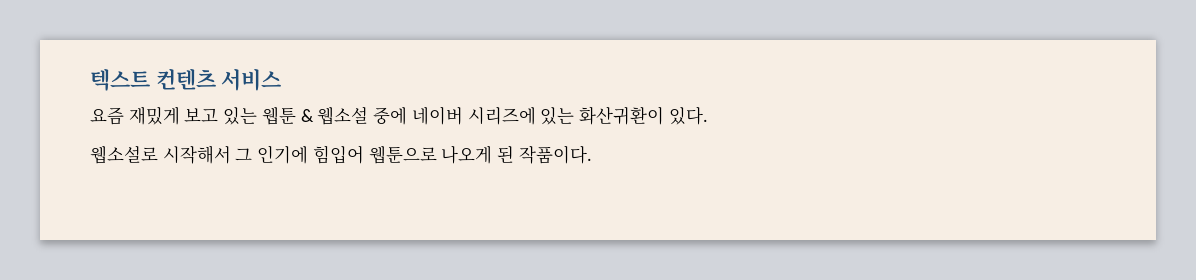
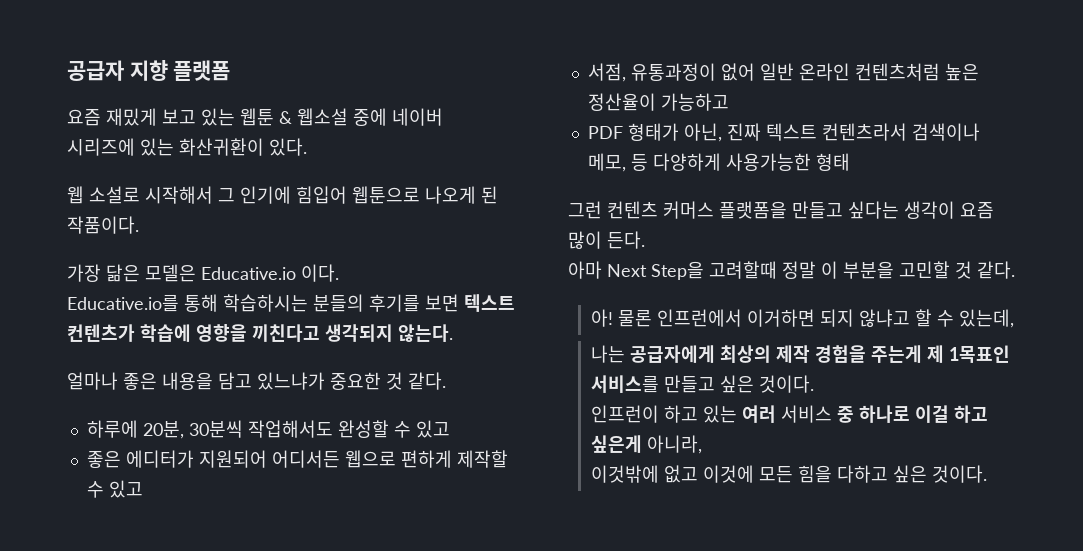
- 텍스트 컨텐츠 서비스
+ 공급자 지향 플랫폼
- 웹소설로 시작해서 그 인기에 힘입어 웹툰으로 나오게 된 작품이다.
+ 웹 소설로 시작해서 그 인기에 힘입어 웹툰으로 나오게 된 작품이다.
+ 가장 닮은 모델은 Educative.io 이다.
+ Educative.io를 통해 학습하시는 분들의 후기를 보면 텍스트 컨텐츠가 학습에 영향을 끼친다고 생각되지 않는다.
+ 얼마나 좋은 내용을 담고 있느냐가 중요한 것 같다.
+ 하루에 20분, 30분씩 작업해서도 완성할 수 있고
+ 좋은 에디터가 지원되어 어디서든 웹으로 편하게 제작할 수 있고
+ 서점, 유통과정이 없어 일반 온라인 컨텐츠처럼 높은 정산율이 가능하고
+ PDF 형태가 아닌, 진짜 텍스트 컨텐츠라서 검색이나 메모, 등 다양하게 사용가능한 형태
+ 그런 컨텐츠 커머스 플랫폼을 만들고 싶다는 생각이 요즘 많이 든다.
+ 아마 Next Step을 고려할때 정말 이 부분을 고민할 것 같다.
+ 아! 물론 인프런에서 이거하면 되지 않냐고 할 수 있는데,
+ 나는 공급자에게 최상의 제작 경험을 주는게 제 1목표인 서비스를 만들고 싶은 것이다.
+ 인프런이 하고 있는 여러 서비스 중 하나로 이걸 하고 싶은게 아니라,
+ 이것밖에 없고 이것에 모든 힘을 다하고 싶은 것이다.

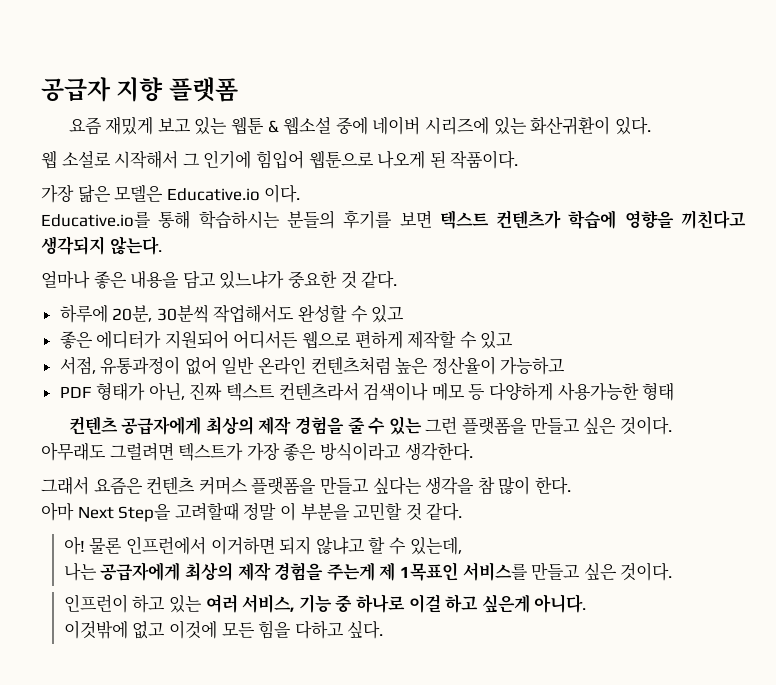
- PDF 형태가 아닌, 진짜 텍스트 컨텐츠라서 검색이나 메모, 등 다양하게 사용가능한 형태
+ PDF 형태가 아닌, 진짜 텍스트 컨텐츠라서 검색이나 메모 등 다양하게 사용가능한 형태
- 그런 컨텐츠 커머스 플랫폼을 만들고 싶다는 생각이 요즘 많이 든다.
+ 컨텐츠 공급자에게 최상의 제작 경험을 줄 수 있는 그런 플랫폼을 만들고 싶은 것이다.
+ 아무래도 그럴려면 텍스트가 가장 좋은 방식이라고 생각한다.
+ 그래서 요즘은 컨텐츠 커머스 플랫폼을 만들고 싶다는 생각을 참 많이 한다.
- 인프런이 하고 있는 여러 서비스 중 하나로 이걸 하고 싶은게 아니라,
+ 인프런이 하고 있는 여러 서비스, 기능 중 하나로 이걸 하고 싶은게 아니다.
- 이것밖에 없고 이것에 모든 힘을 다하고 싶은 것이다.
+ 이것밖에 없고 이것에 모든 힘을 다하고 싶다.

